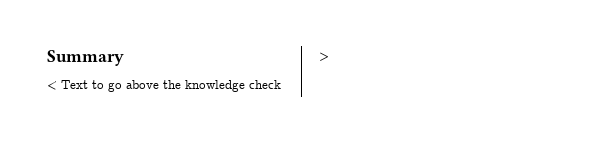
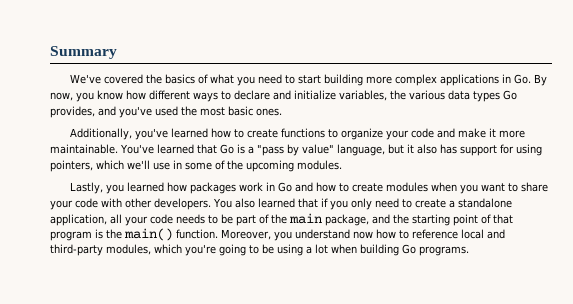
- < Text to go above the knowledge check >
+ We've covered the basics of what you need to start building more complex applications in Go. By now, you know how different ways to declare and initialize variables, the various data types Go provides, and you've used the most basic ones.
+ Additionally, you've learned how to create functions to organize your code and make it more maintainable. You've learned that Go is a "pass by value" language, but it also has support for using pointers, which we'll use in some of the upcoming modules.
+ Lastly, you learned how packages work in Go and how to create modules when you want to share your code with other developers. You also learned that if you only need to create a standalone application, all your code needs to be part of the main package, and the starting point of that program is the main() function. Moreover, you understand now how to reference local and third-party modules, which you're going to be using a lot when building Go programs.

